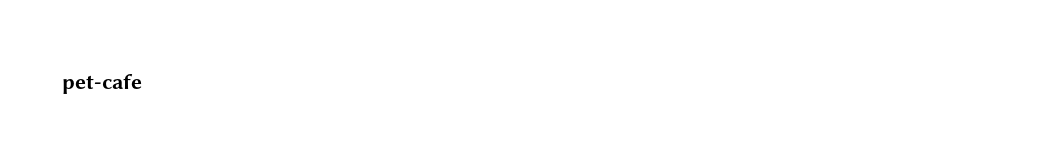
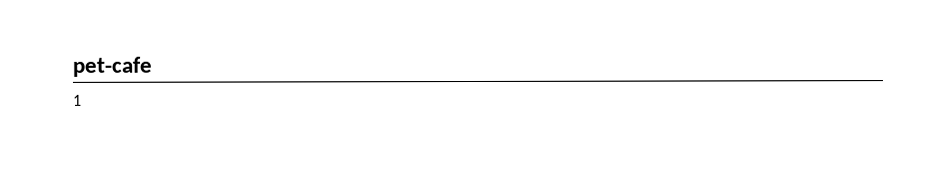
+ 1

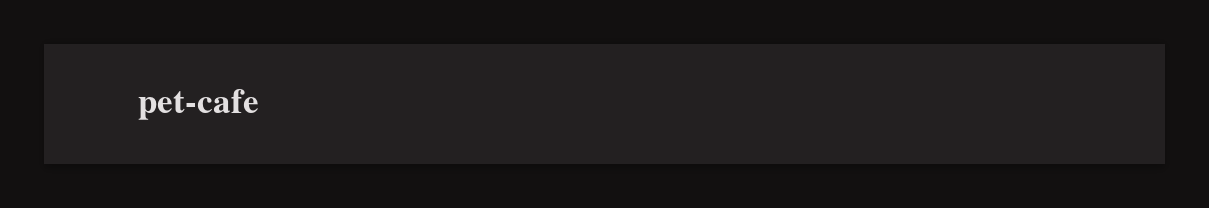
- 1

